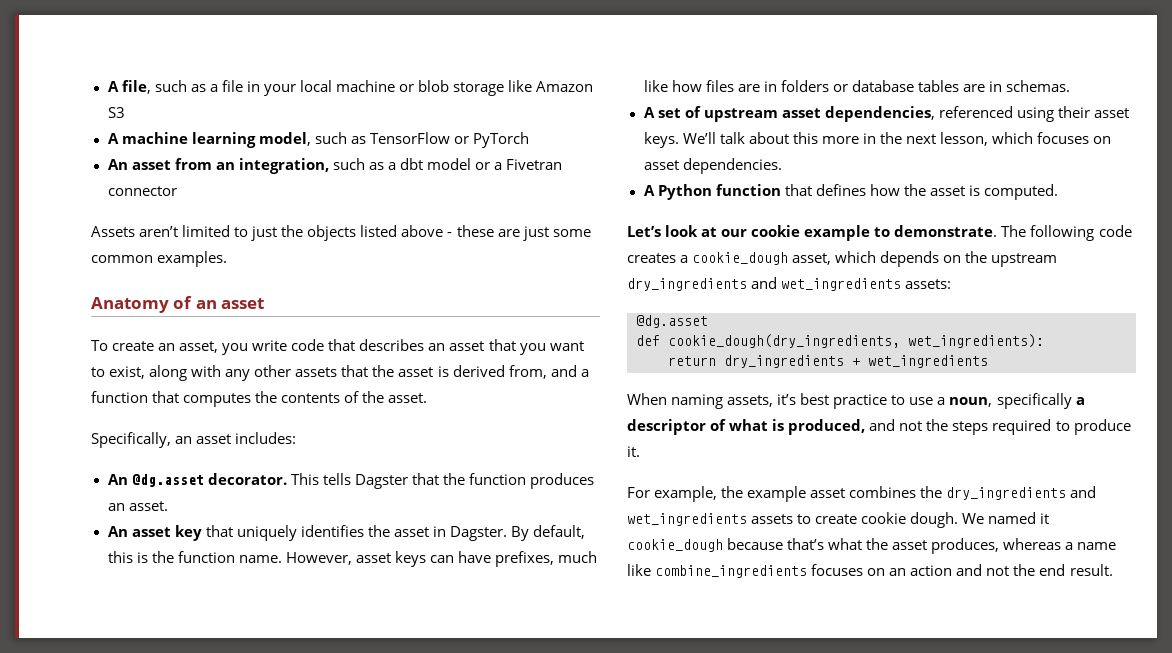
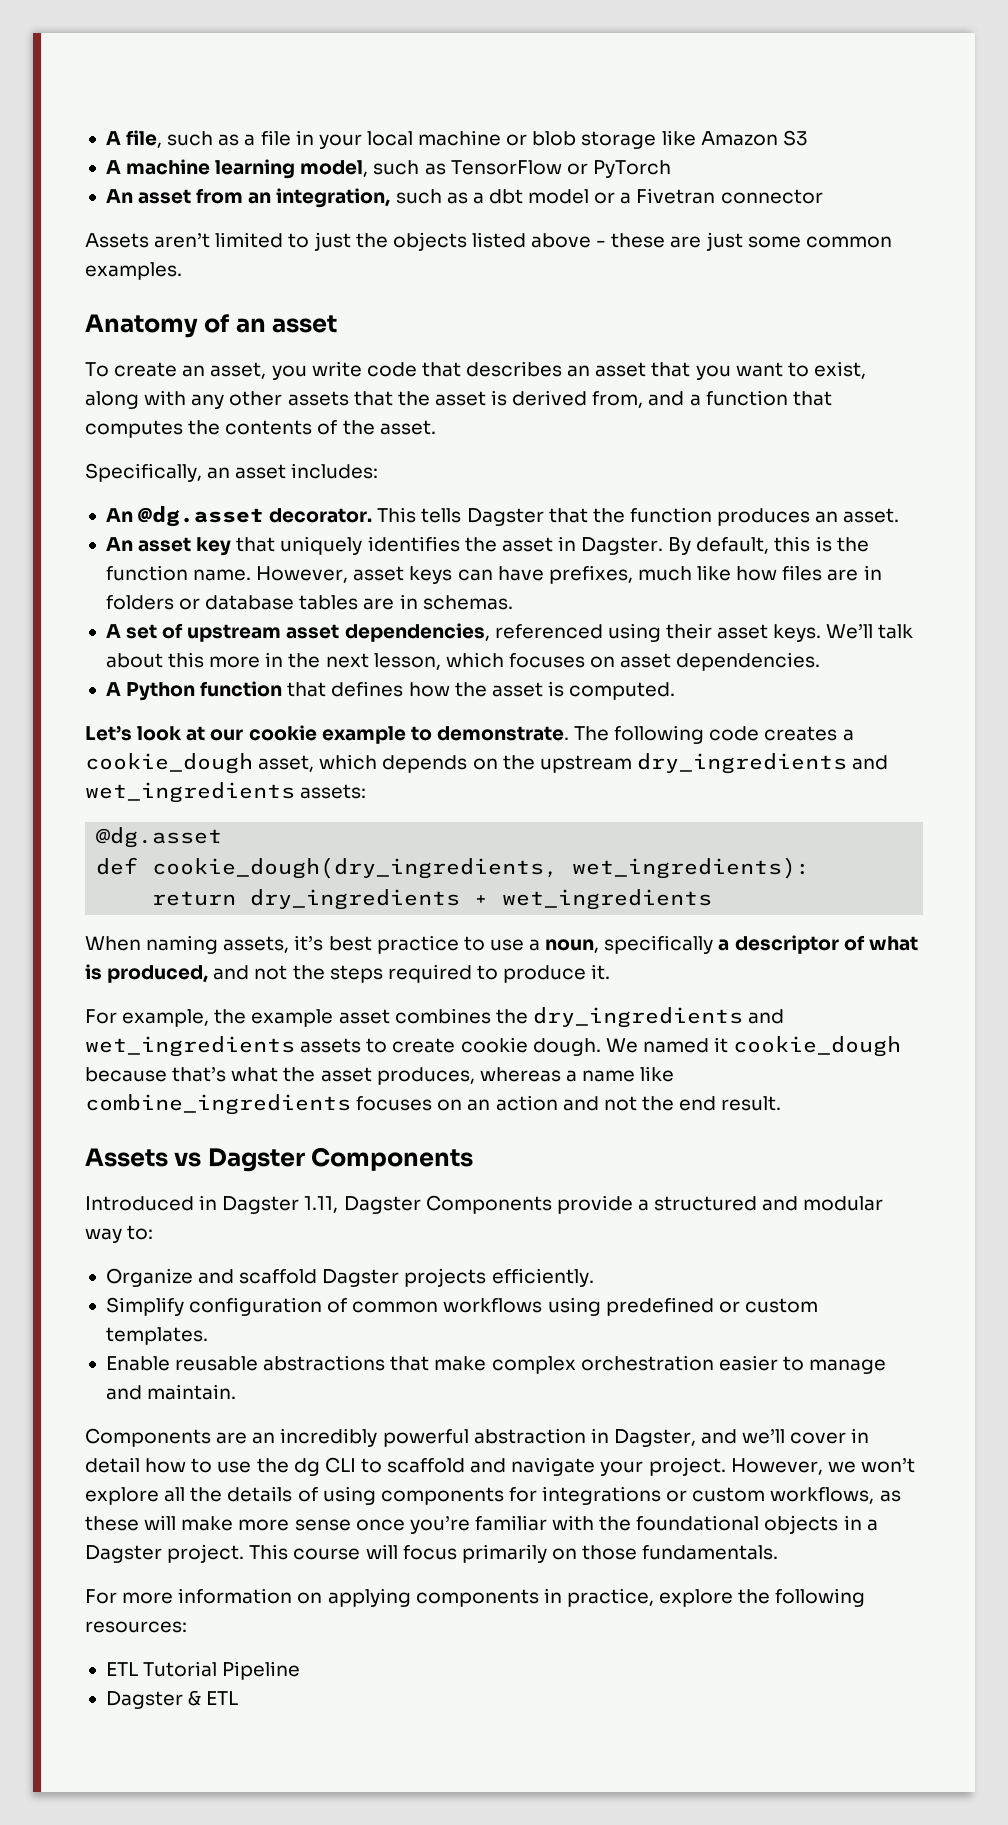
+ Assets vs Dagster Components
+ Introduced in Dagster 1.11, Dagster Components provide a structured and modular way to:
+ Organize and scaffold Dagster projects efficiently.
+ Simplify configuration of common workflows using predefined or custom templates.
+ Enable reusable abstractions that make complex orchestration easier to manage and maintain.
+ Components are an incredibly powerful abstraction in Dagster, and we’ll cover in detail how to use the dg CLI to scaffold and navigate your project. However, we won’t explore all the details of using components for integrations or custom workflows, as these will make more sense once you’re familiar with the foundational objects in a Dagster project. This course will focus primarily on those fundamentals.
+ For more information on applying components in practice, explore the following resources:
+ ETL Tutorial Pipeline
+ Dagster & ETL

